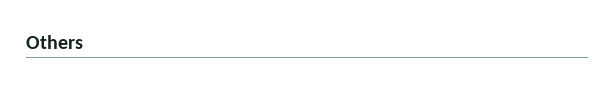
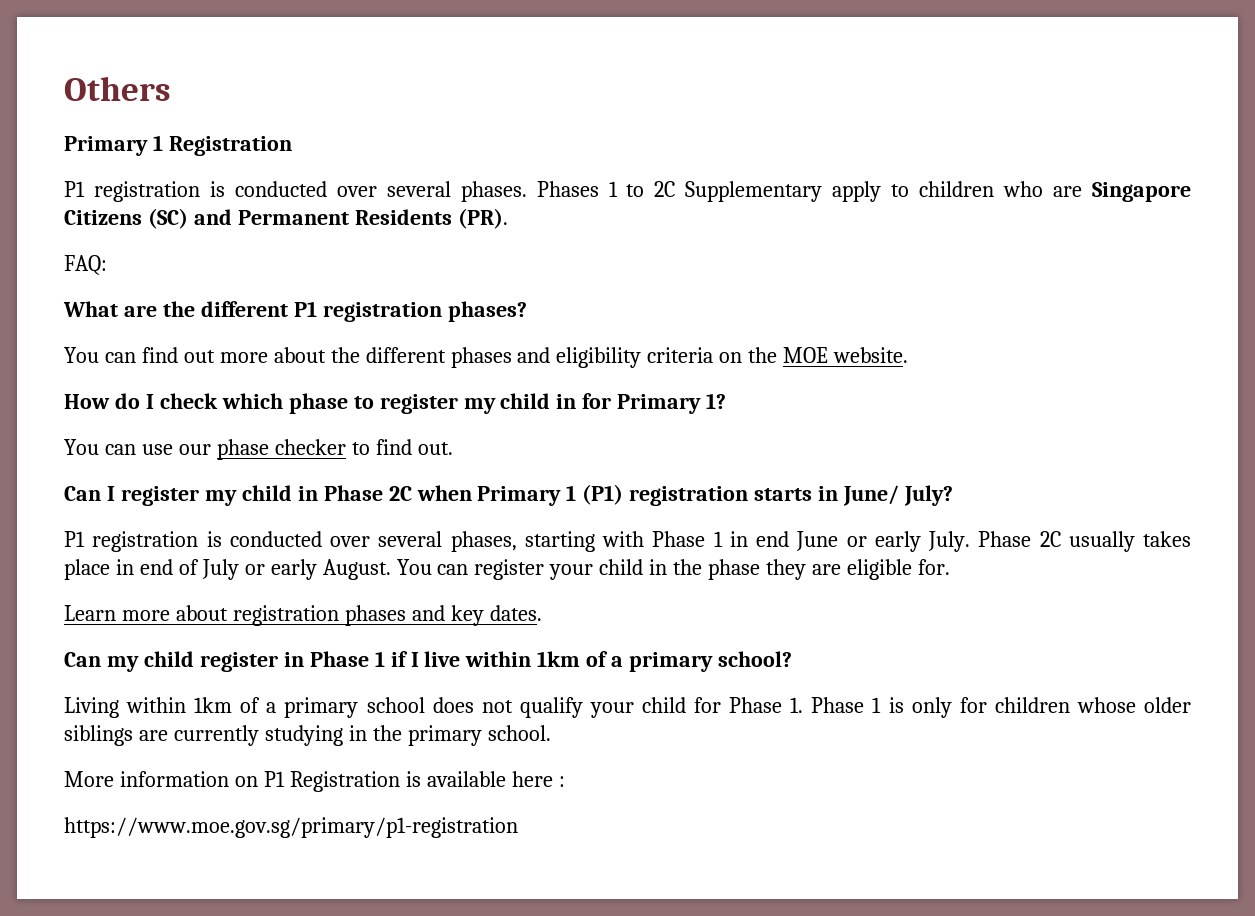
+ Primary 1 Registration
+ P1 registration is conducted over several phases. Phases 1 to 2C Supplementary apply to children who are Singapore Citizens (SC) and Permanent Residents (PR).
+ FAQ:
+ What are the different P1 registration phases?
+ You can find out more about the different phases and eligibility criteria on the MOE website.
+ How do I check which phase to register my child in for Primary 1?
+ You can use our phase checker to find out.
+ Can I register my child in Phase 2C when Primary 1 (P1) registration starts in June/ July?
+ P1 registration is conducted over several phases, starting with Phase 1 in end June or early July. Phase 2C usually takes place in end of July or early August. You can register your child in the phase they are eligible for.
+ Learn more about registration phases and key dates.
+ Can my child register in Phase 1 if I live within 1km of a primary school?
+ Living within 1km of a primary school does not qualify your child for Phase 1. Phase 1 is only for children whose older siblings are currently studying in the primary school.
+ More information on P1 Registration is available here :
+ https://www.moe.gov.sg/primary/p1-registration

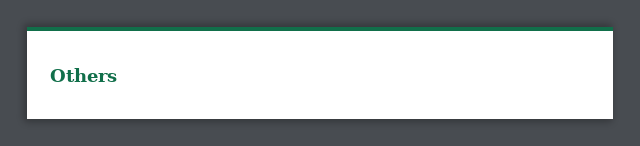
- Primary 1 Registration
- P1 registration is conducted over several phases. Phases 1 to 2C Supplementary apply to children who are Singapore Citizens (SC) and Permanent Residents (PR).
- FAQ:
- What are the different P1 registration phases?
- You can find out more about the different phases and eligibility criteria on the MOE website.
- How do I check which phase to register my child in for Primary 1?
- You can use our phase checker to find out.
- Can I register my child in Phase 2C when Primary 1 (P1) registration starts in June/ July?
- P1 registration is conducted over several phases, starting with Phase 1 in end June or early July. Phase 2C usually takes place in end of July or early August. You can register your child in the phase they are eligible for.
- Learn more about registration phases and key dates.
- Can my child register in Phase 1 if I live within 1km of a primary school?
- Living within 1km of a primary school does not qualify your child for Phase 1. Phase 1 is only for children whose older siblings are currently studying in the primary school.
- More information on P1 Registration is available here :
- https://www.moe.gov.sg/primary/p1-registration

